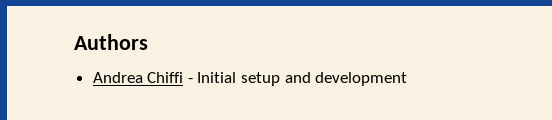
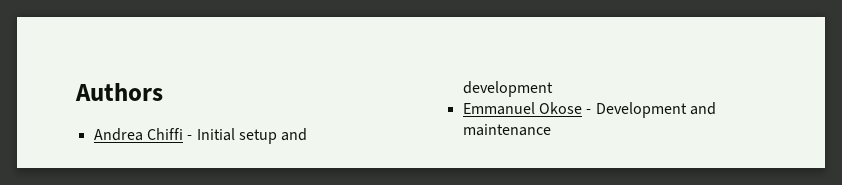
+ Emmanuel Okose - Development and maintenance

